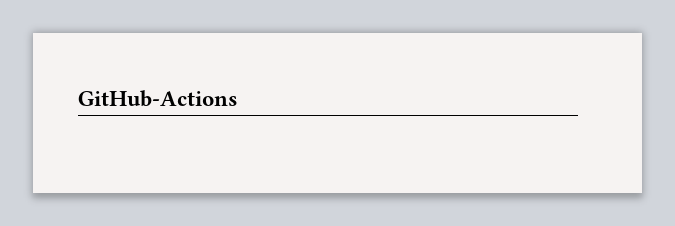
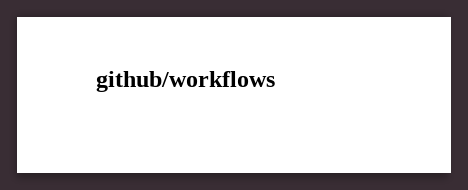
- GitHub-Actions
+ github/workflows

